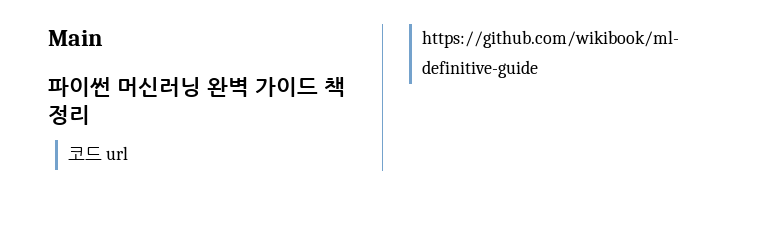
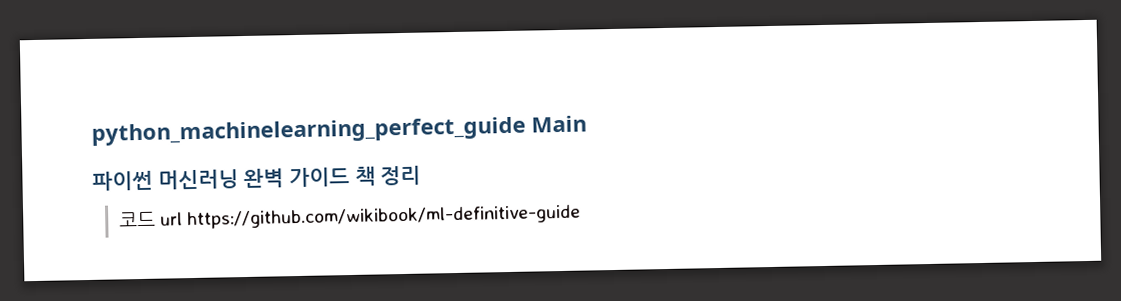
- Main
+ python_machinelearning_perfect_guide Main

